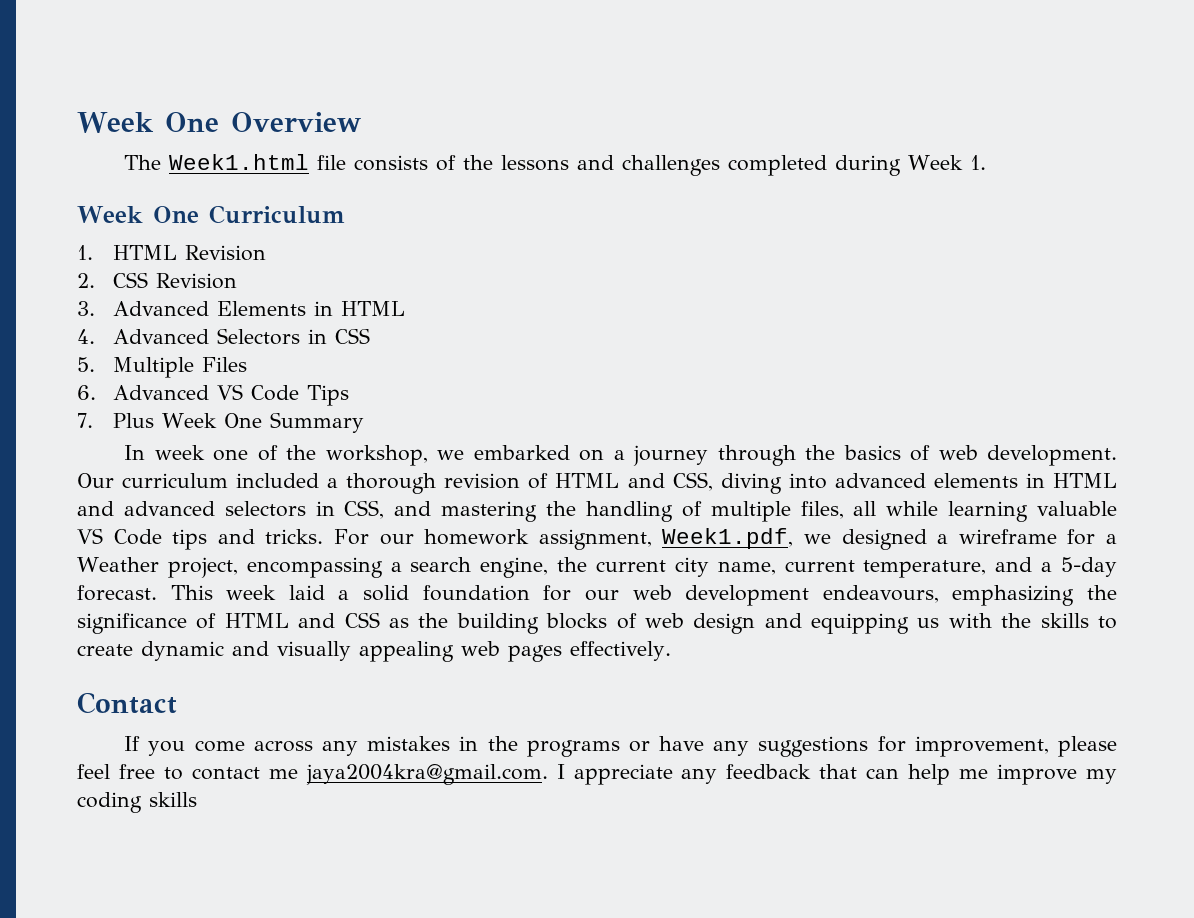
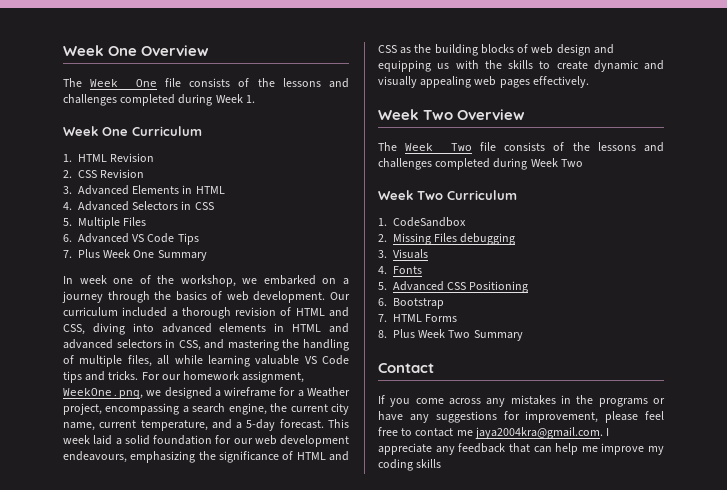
- The Week1.html file consists of the lessons and challenges completed during Week 1.
+ The Week One file consists of the lessons and challenges completed during Week 1.
- For our homework assignment, Week1.pdf, we designed a wireframe for a Weather project, encompassing a search engine, the current city name, current temperature, and a 5-day forecast.
+ For our homework assignment, WeekOne.png, we designed a wireframe for a Weather project, encompassing a search engine, the current city name, current temperature, and a 5-day forecast.
+ Week Two Overview
+ The Week Two file consists of the lessons and challenges completed during Week Two
+ Week Two Curriculum
+ 1. CodeSandbox
+ 2. Missing Files debugging
+ 3. Visuals
+ 4. Fonts
+ 5. Advanced CSS Positioning
+ 6. Bootstrap
+ 7. HTML Forms
+ 8. Plus Week Two Summary

